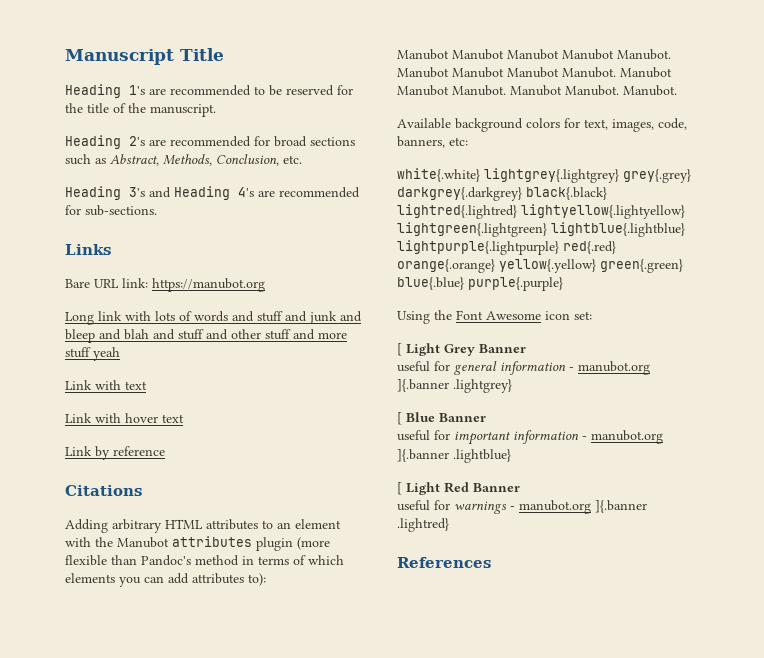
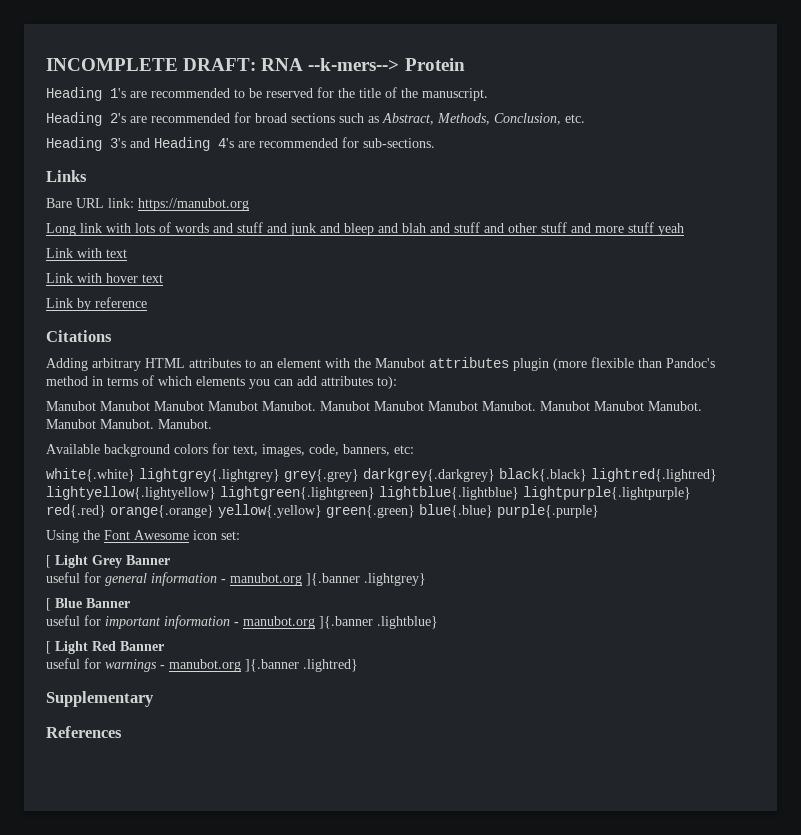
- Manuscript Title
+ INCOMPLETE DRAFT: RNA --k-mers--> Protein
+ Supplementary

